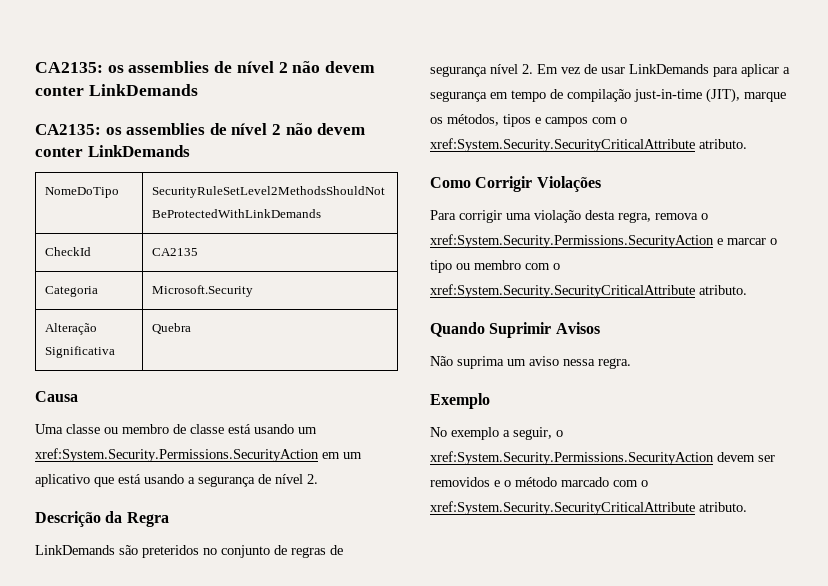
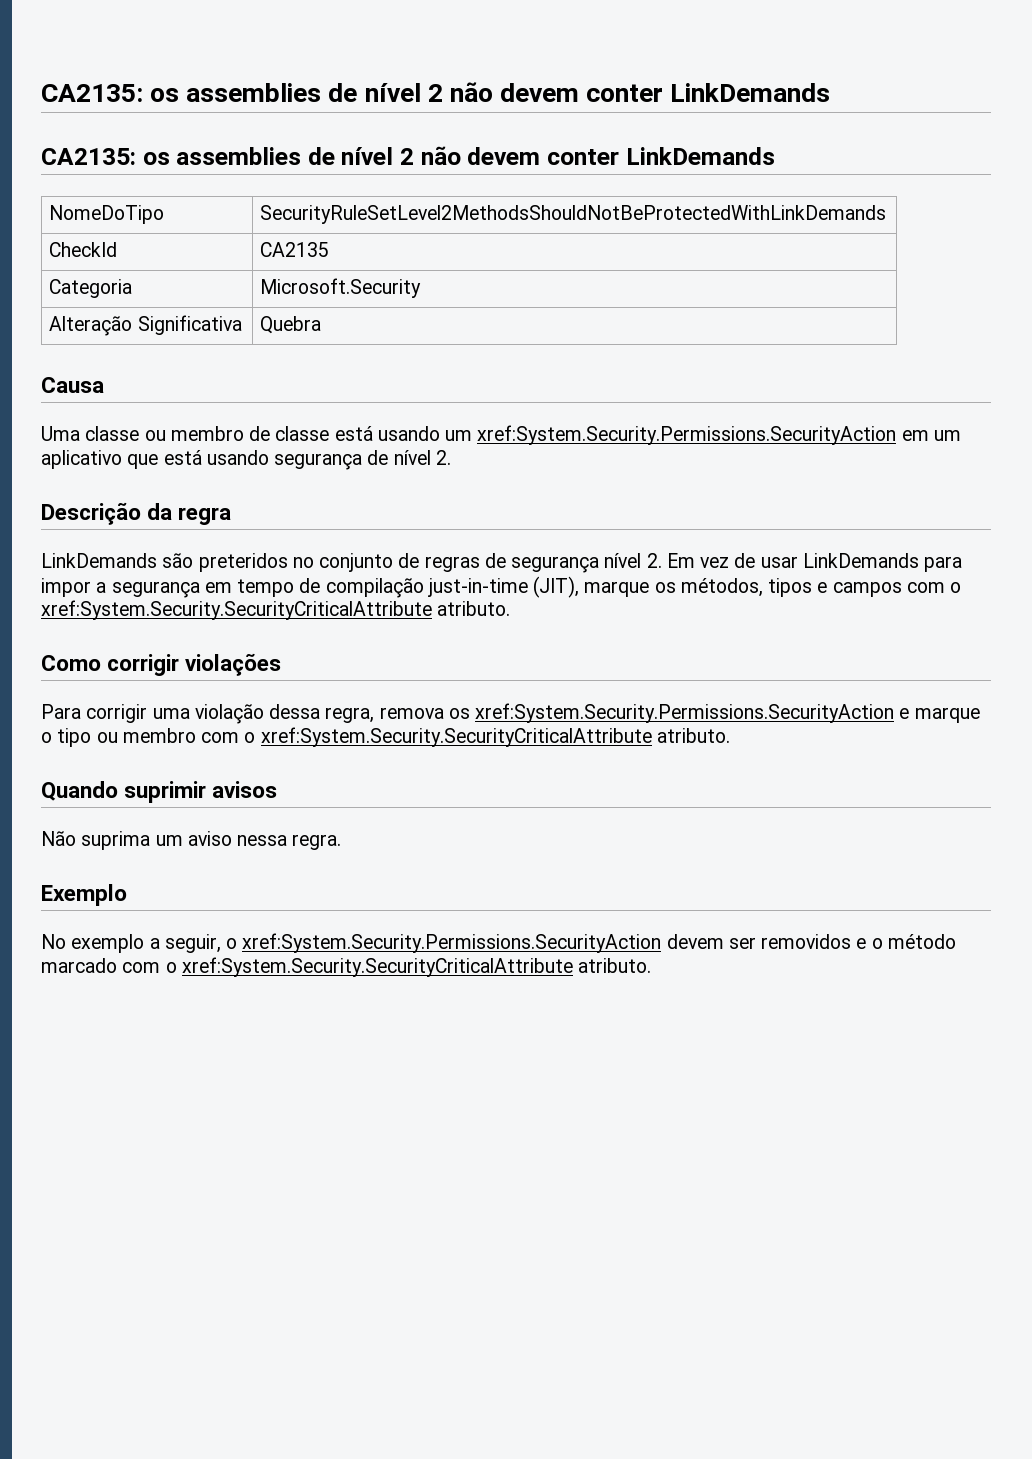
- Uma classe ou membro de classe está usando um xref:System.Security.Permissions.SecurityAction em um aplicativo que está usando a segurança de nível 2.
+ Uma classe ou membro de classe está usando um xref:System.Security.Permissions.SecurityAction em um aplicativo que está usando segurança de nível 2.
- Descrição da Regra
+ Descrição da regra
- LinkDemands são preteridos no conjunto de regras de segurança nível 2. Em vez de usar LinkDemands para aplicar a segurança em tempo de compilação just-in-time (JIT), marque os métodos, tipos e campos com o xref:System.Security.SecurityCriticalAttribute atributo.
+ LinkDemands são preteridos no conjunto de regras de segurança nível 2. Em vez de usar LinkDemands para impor a segurança em tempo de compilação just-in-time (JIT), marque os métodos, tipos e campos com o xref:System.Security.SecurityCriticalAttribute atributo.
- Como Corrigir Violações
+ Como corrigir violações
- Para corrigir uma violação desta regra, remova o xref:System.Security.Permissions.SecurityAction e marcar o tipo ou membro com o xref:System.Security.SecurityCriticalAttribute atributo.
+ Para corrigir uma violação dessa regra, remova os xref:System.Security.Permissions.SecurityAction e marque o tipo ou membro com o xref:System.Security.SecurityCriticalAttribute atributo.
- Quando Suprimir Avisos
+ Quando suprimir avisos

